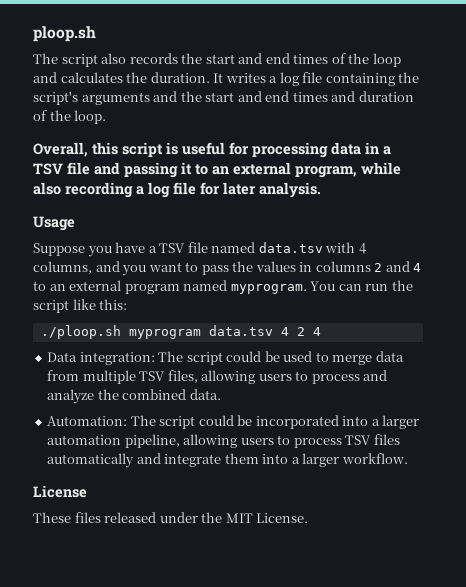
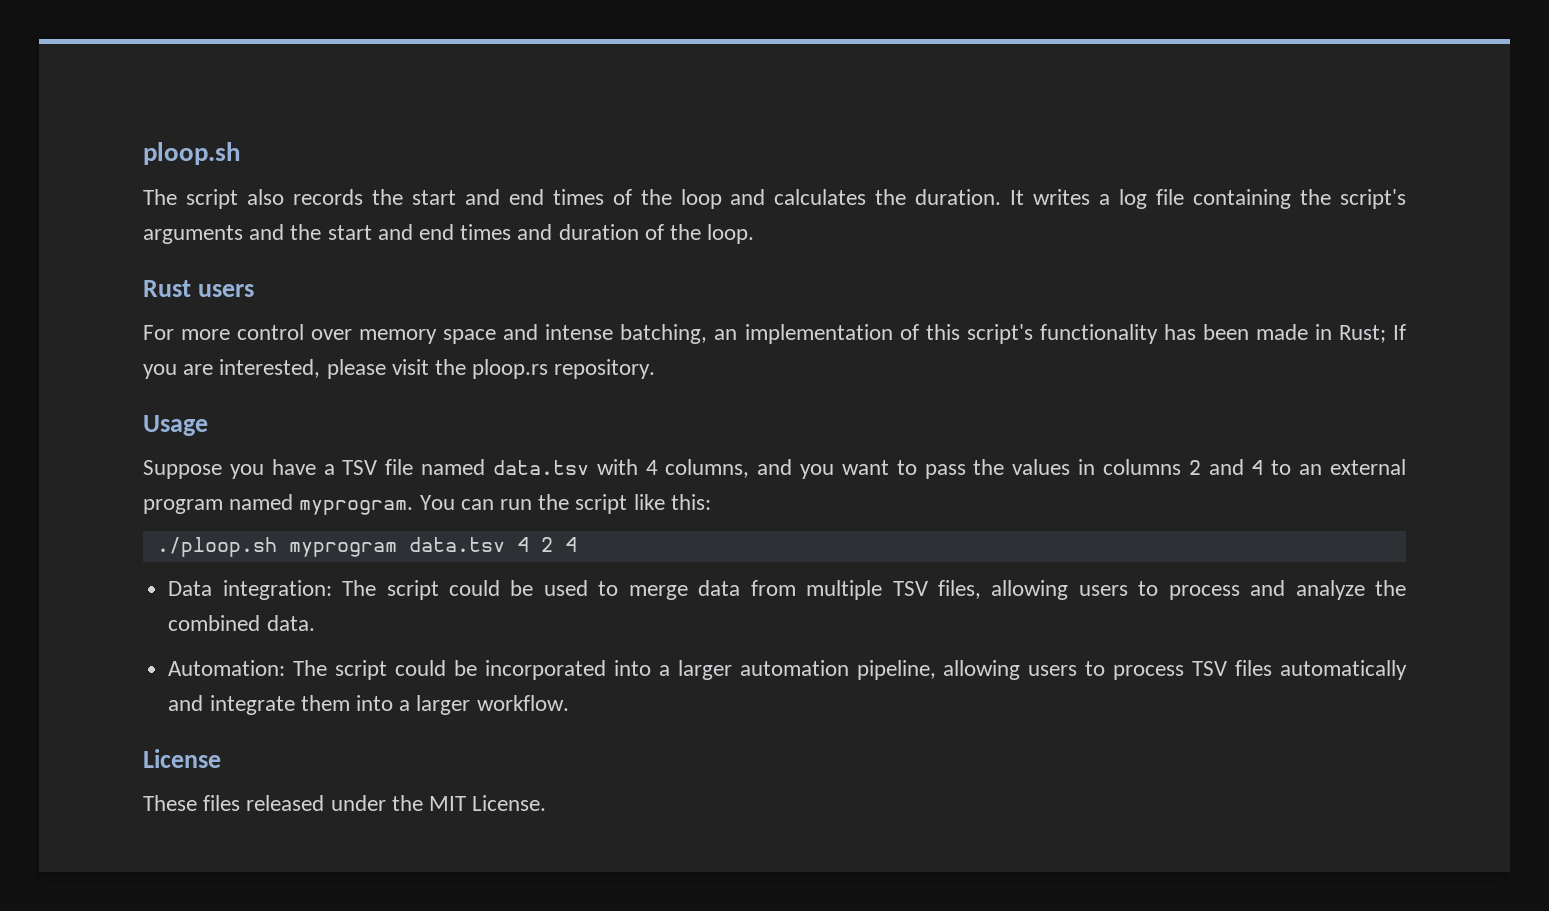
- Overall, this script is useful for processing data in a TSV file and passing it to an external program, while also recording a log file for later analysis.
+ Rust users
+ For more control over memory space and intense batching, an implementation of this script's functionality has been made in Rust; If you are interested, please visit the ploop.rs repository.

